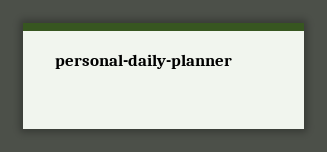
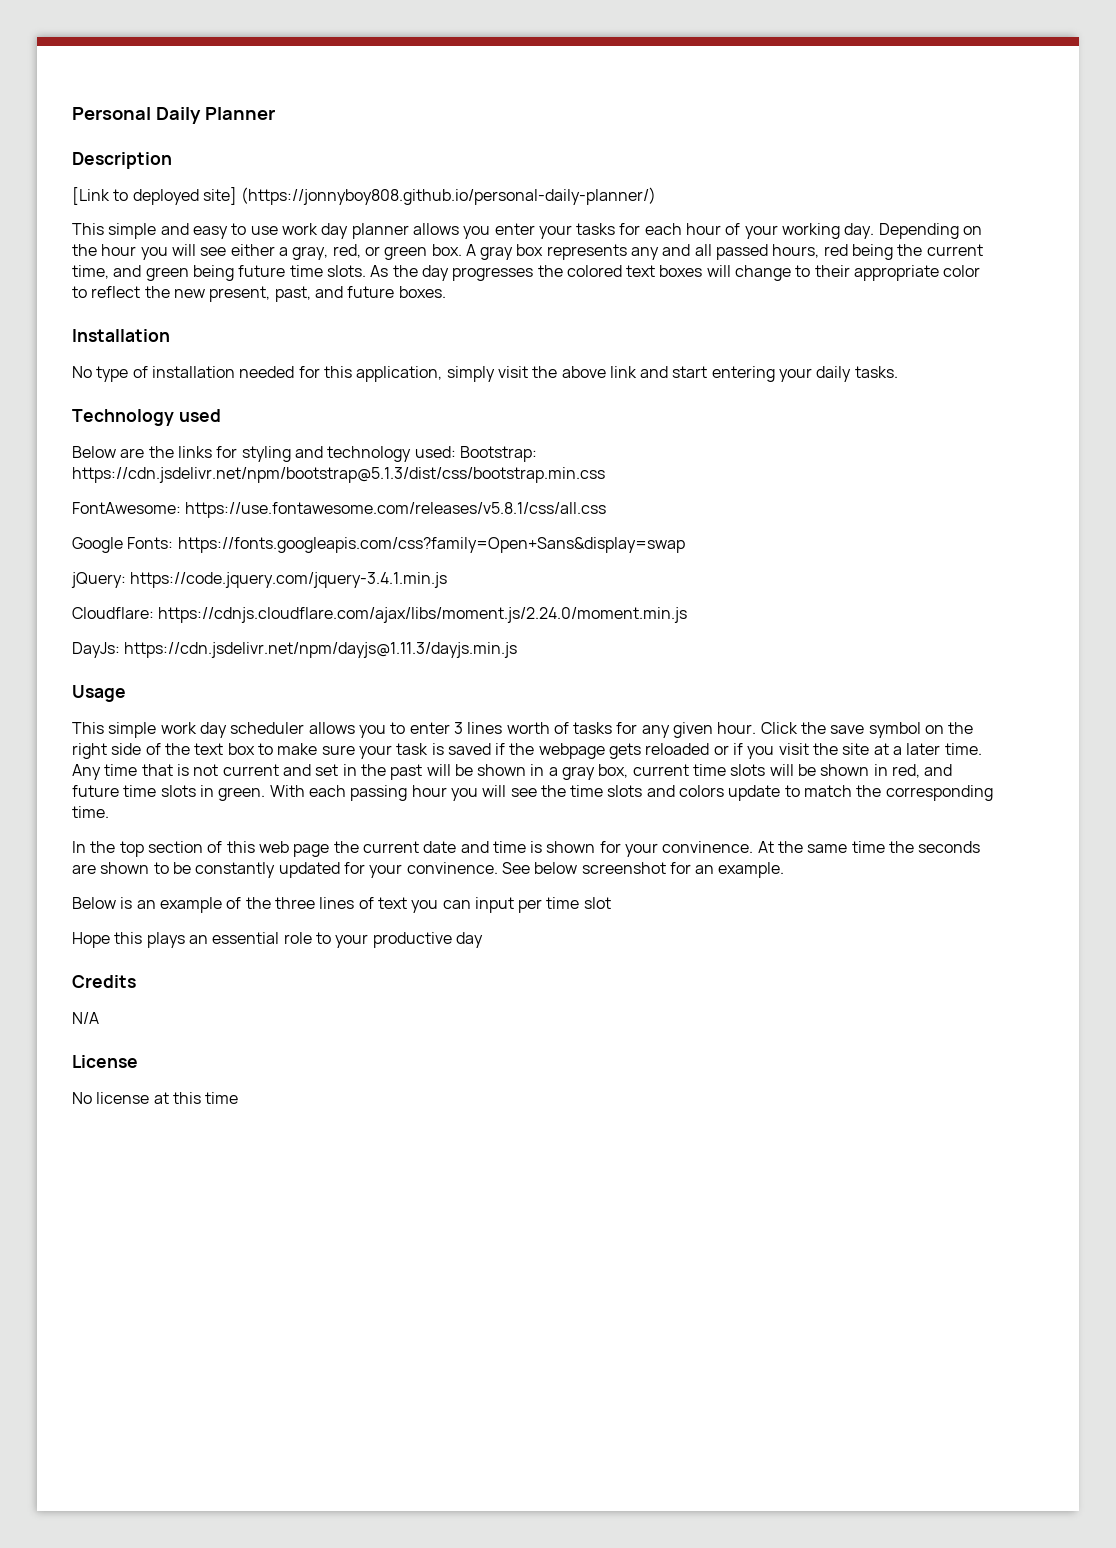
- personal-daily-planner
+ Personal Daily Planner
+ Description
+ [Link to deployed site] (https://jonnyboy808.github.io/personal-daily-planner/)
+ This simple and easy to use work day planner allows you enter your tasks for each hour of your working day. Depending on the hour you will see either a gray, red, or green box. A gray box represents any and all passed hours, red being the current time, and green being future time slots. As the day progresses the colored text boxes will change to their appropriate color to reflect the new present, past, and future boxes.
+ Installation
+ No type of installation needed for this application, simply visit the above link and start entering your daily tasks.
+ Technology used
+ Below are the links for styling and technology used: Bootstrap: https://cdn.jsdelivr.net/npm/bootstrap@5.1.3/dist/css/bootstrap.min.css
+ FontAwesome: https://use.fontawesome.com/releases/v5.8.1/css/all.css
+ Google Fonts: https://fonts.googleapis.com/css?family=Open+Sans&display=swap
+ jQuery: https://code.jquery.com/jquery-3.4.1.min.js
+ Cloudflare: https://cdnjs.cloudflare.com/ajax/libs/moment.js/2.24.0/moment.min.js
+ DayJs: https://cdn.jsdelivr.net/npm/dayjs@1.11.3/dayjs.min.js
+ Usage
+ This simple work day scheduler allows you to enter 3 lines worth of tasks for any given hour. Click the save symbol on the right side of the text box to make sure your task is saved if the webpage gets reloaded or if you visit the site at a later time. Any time that is not current and set in the past will be shown in a gray box, current time slots will be shown in red, and future time slots in green. With each passing hour you will see the time slots and colors update to match the corresponding time.
+ In the top section of this web page the current date and time is shown for your convinence. At the same time the seconds are shown to be constantly updated for your convinence. See below screenshot for an example.
+ Below is an example of the three lines of text you can input per time slot
+ Hope this plays an essential role to your productive day
+ Credits
+ N/A
+ License
+ No license at this time

